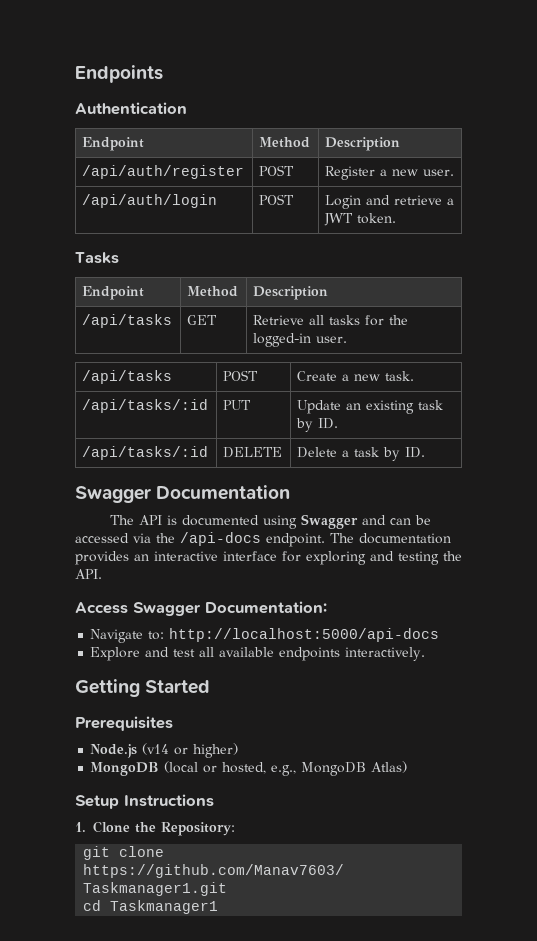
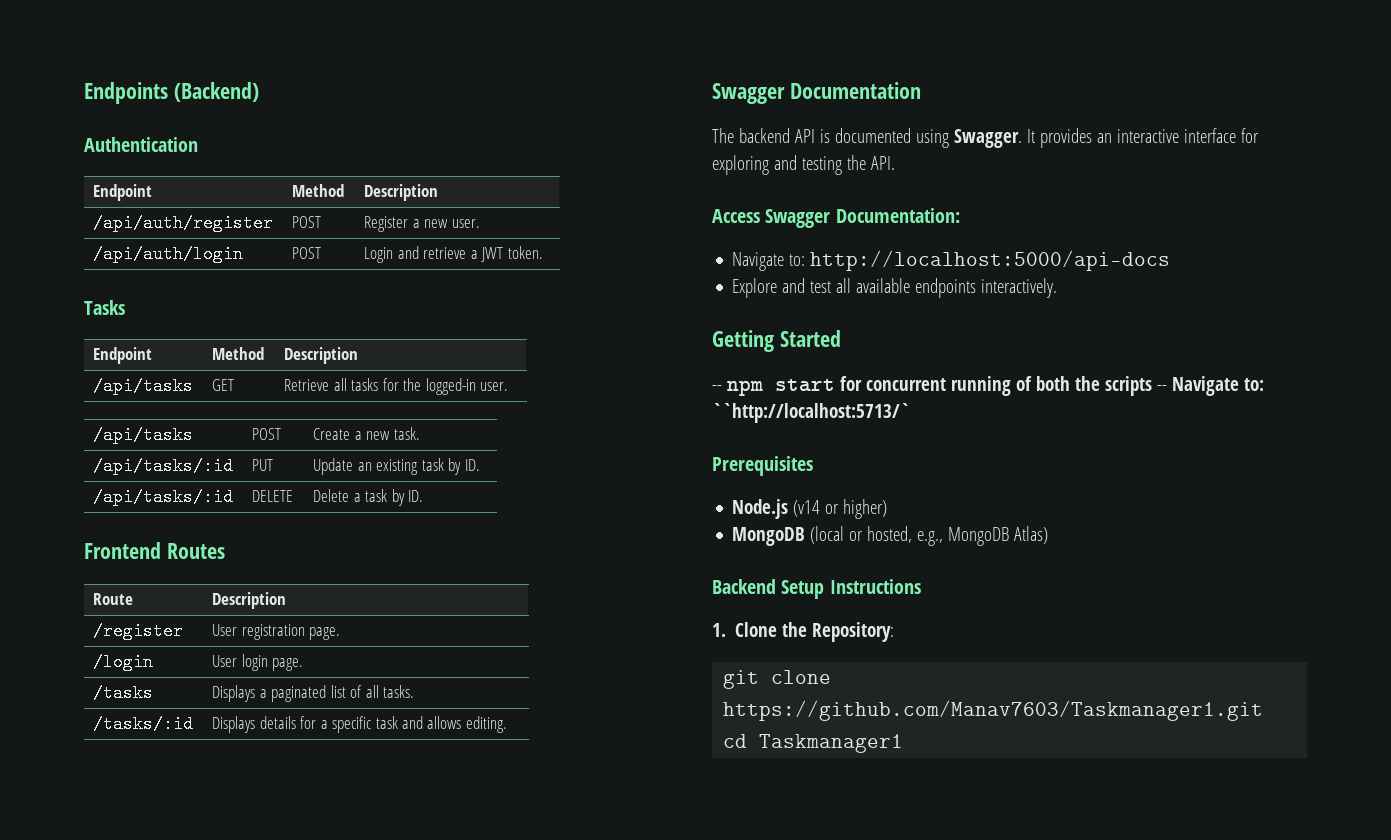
- Endpoints
+ Endpoints (Backend)
+ Frontend Routes
+ Route | Description
+ /register | User registration page.
+ /login | User login page.
+ /tasks | Displays a paginated list of all tasks.
+ /tasks/:id | Displays details for a specific task and allows editing.
- The API is documented using Swagger and can be accessed via the /api-docs endpoint. The documentation provides an interactive interface for exploring and testing the API.
+ The backend API is documented using Swagger. It provides an interactive interface for exploring and testing the API.
+ -- npm start for concurrent running of both the scripts -- Navigate to: ``http://localhost:5713/`
- Setup Instructions
+ Backend Setup Instructions

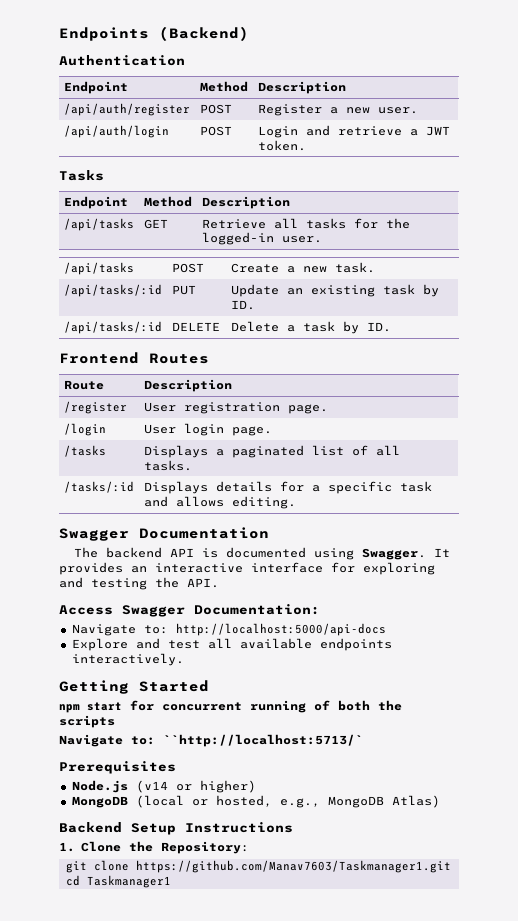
- -- npm start for concurrent running of both the scripts -- Navigate to: ``http://localhost:5713/`
+ npm start for concurrent running of both the scripts
+ Navigate to: ``http://localhost:5713/`

